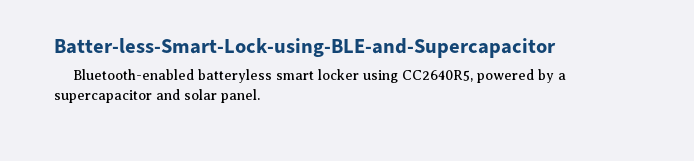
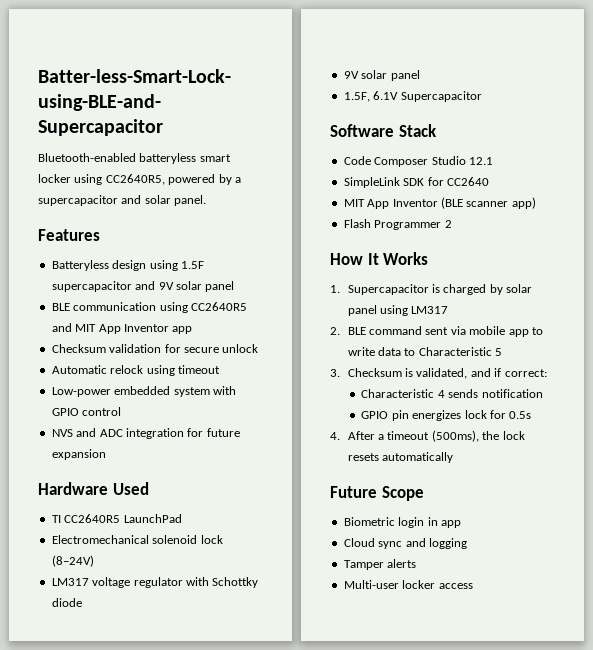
+ Features
+ Batteryless design using 1.5F supercapacitor and 9V solar panel
+ BLE communication using CC2640R5 and MIT App Inventor app
+ Checksum validation for secure unlock
+ Automatic relock using timeout
+ Low-power embedded system with GPIO control
+ NVS and ADC integration for future expansion
+ Hardware Used
+ TI CC2640R5 LaunchPad
+ Electromechanical solenoid lock (8–24V)
+ LM317 voltage regulator with Schottky diode
+ 9V solar panel
+ 1.5F, 6.1V Supercapacitor
+ Software Stack
+ Code Composer Studio 12.1
+ SimpleLink SDK for CC2640
+ MIT App Inventor (BLE scanner app)
+ Flash Programmer 2
+ How It Works
+ 1. Supercapacitor is charged by solar panel using LM317
+ 2. BLE command sent via mobile app to write data to Characteristic 5
+ 3. Checksum is validated, and if correct:
+ Characteristic 4 sends notification
+ GPIO pin energizes lock for 0.5s
+ 4. After a timeout (500ms), the lock resets automatically
+ Future Scope
+ Biometric login in app
+ Cloud sync and logging
+ Tamper alerts
+ Multi-user locker access

